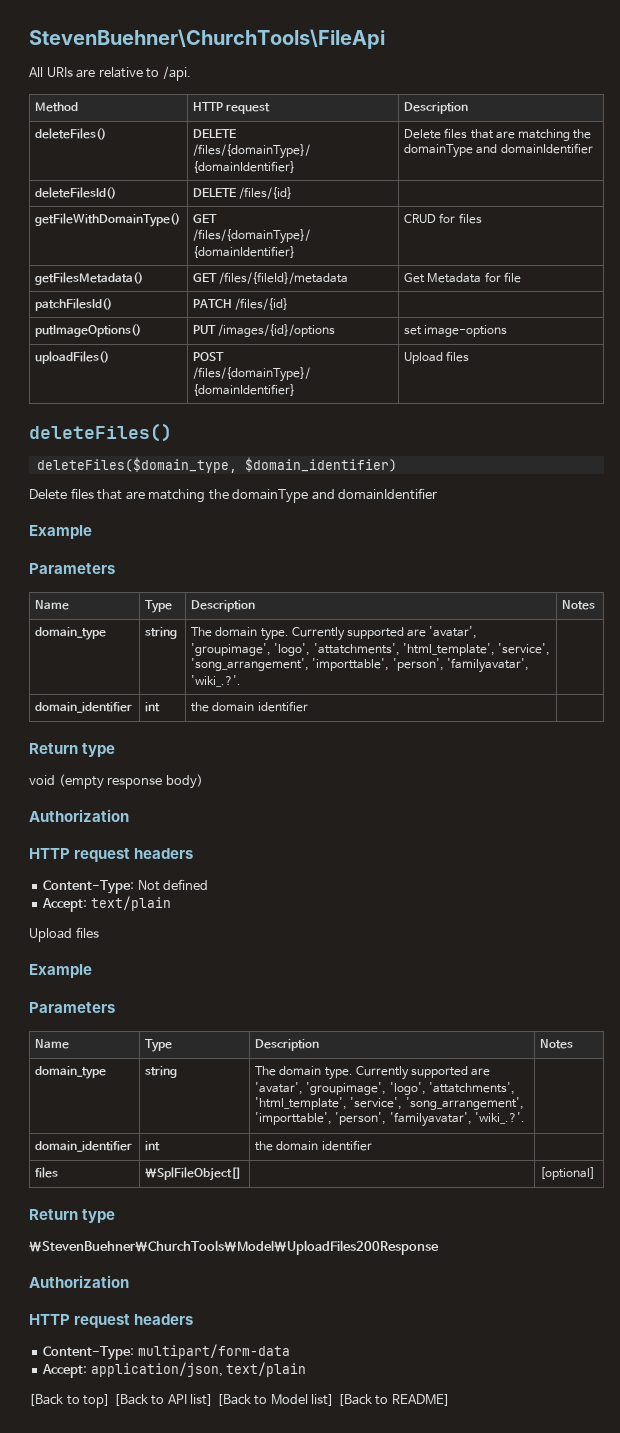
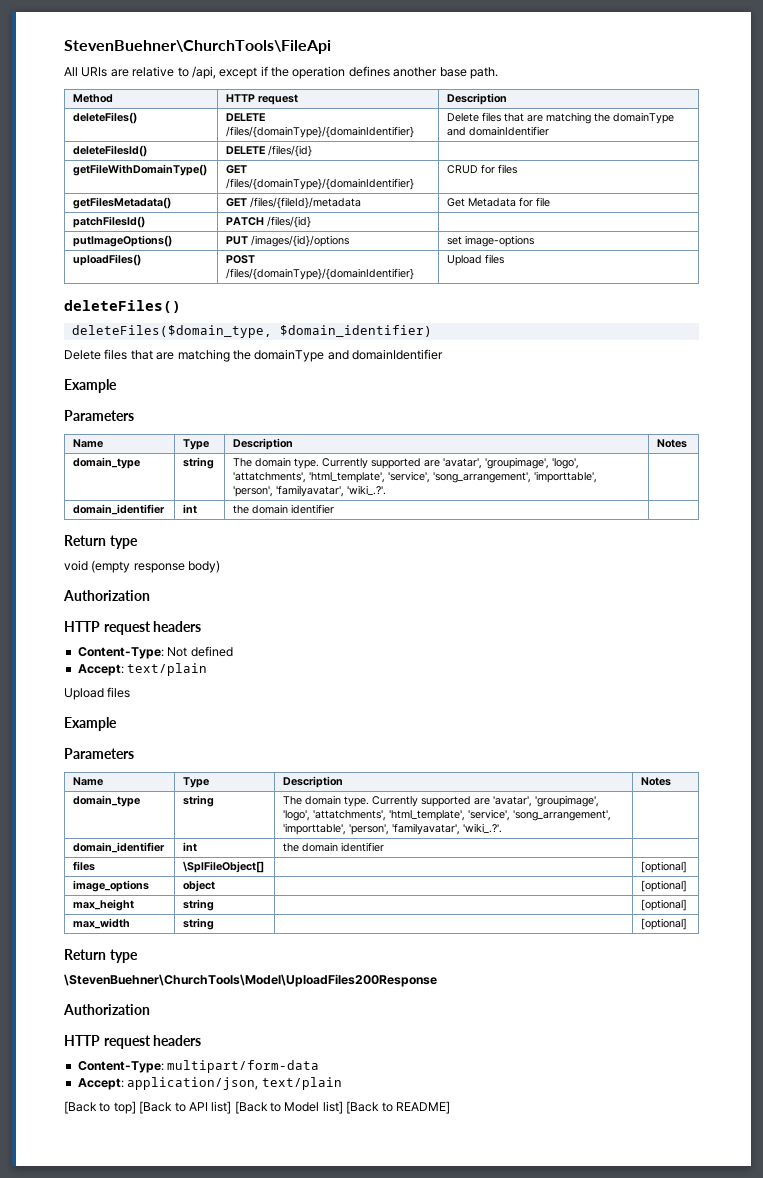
- All URIs are relative to /api.
+ All URIs are relative to /api, except if the operation defines another base path.
+ image_options | object | | [optional]
+ max_height | string | | [optional]
+ max_width | string | | [optional]

